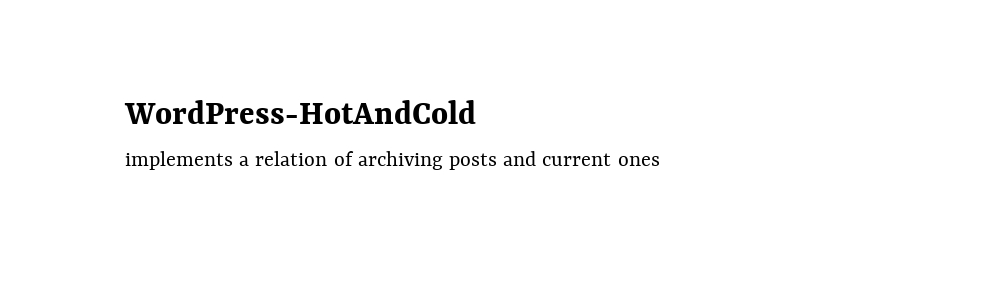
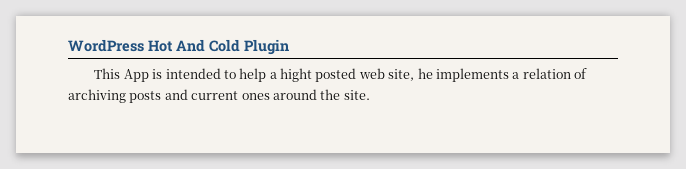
- WordPress-HotAndCold
- implements a relation of archiving posts and current ones
+ WordPress Hot And Cold Plugin
+ This App is intended to help a hight posted web site, he implements a relation of archiving posts and current ones around the site.

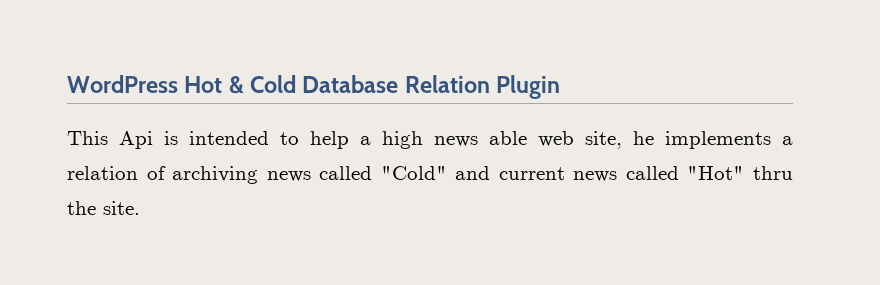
- WordPress Hot And Cold Plugin
+ WordPress Hot & Cold Database Relation Plugin
- This App is intended to help a hight posted web site, he implements a relation of archiving posts and current ones around the site.
+ This Api is intended to help a high news able web site, he implements a relation of archiving news called "Cold" and current news called "Hot" thru the site.

